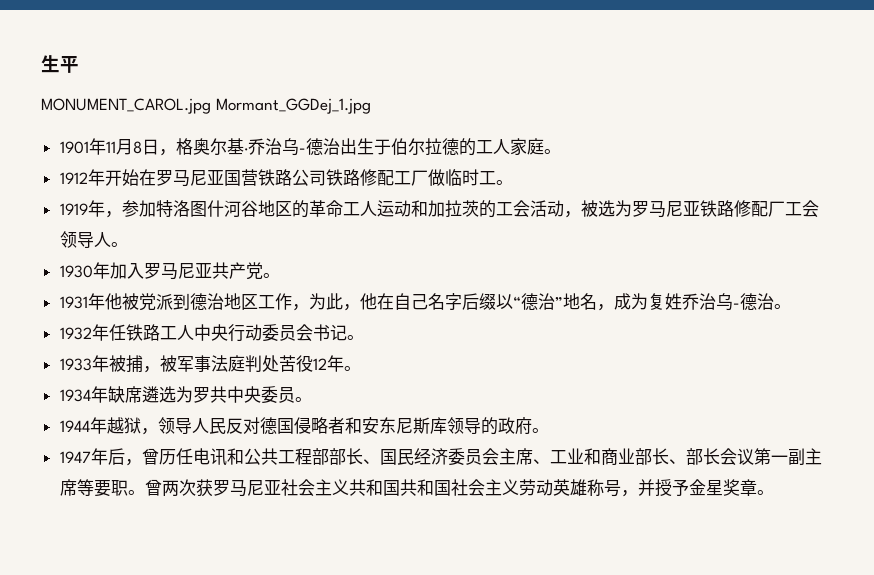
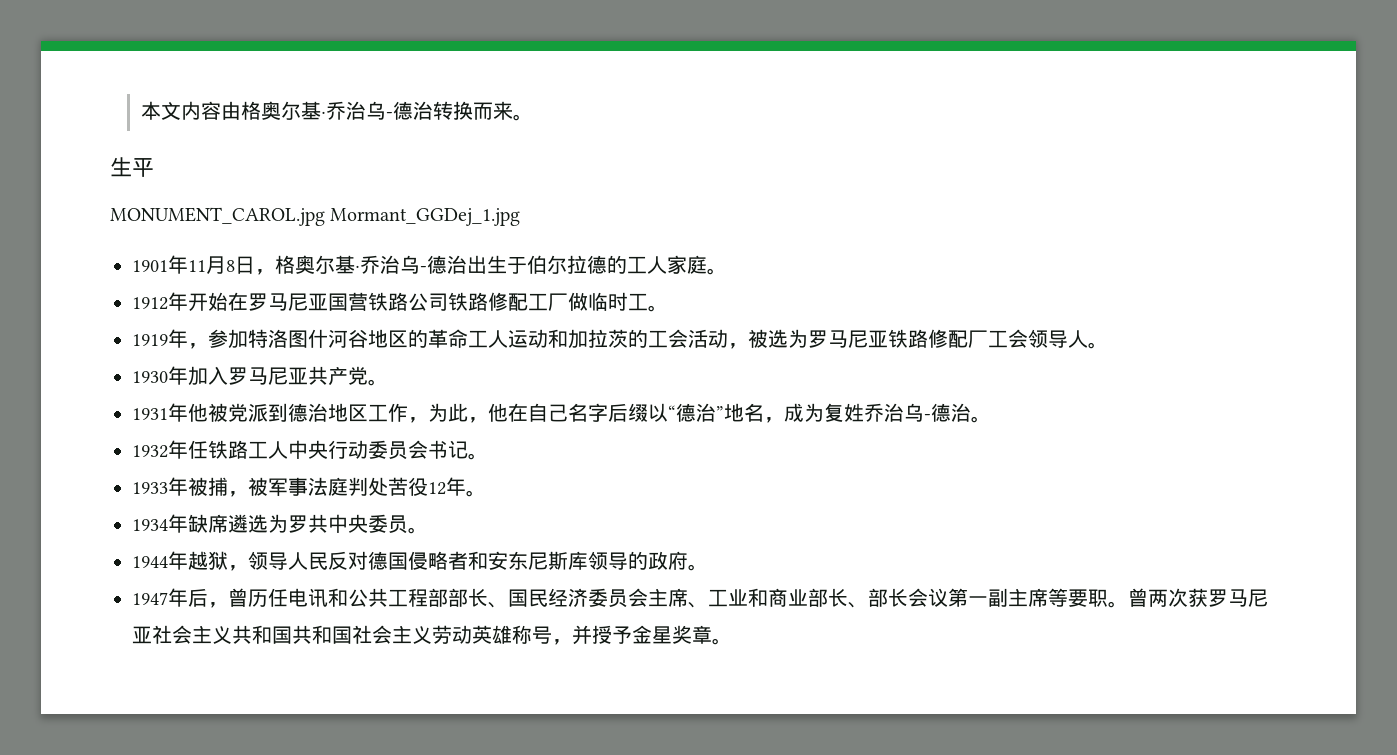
+ 本文内容由格奥尔基·乔治乌-德治转换而来。

